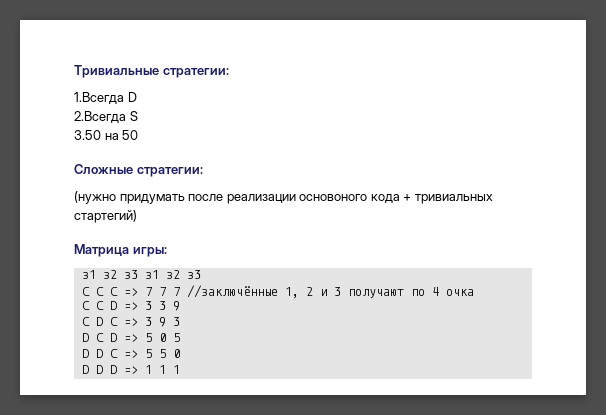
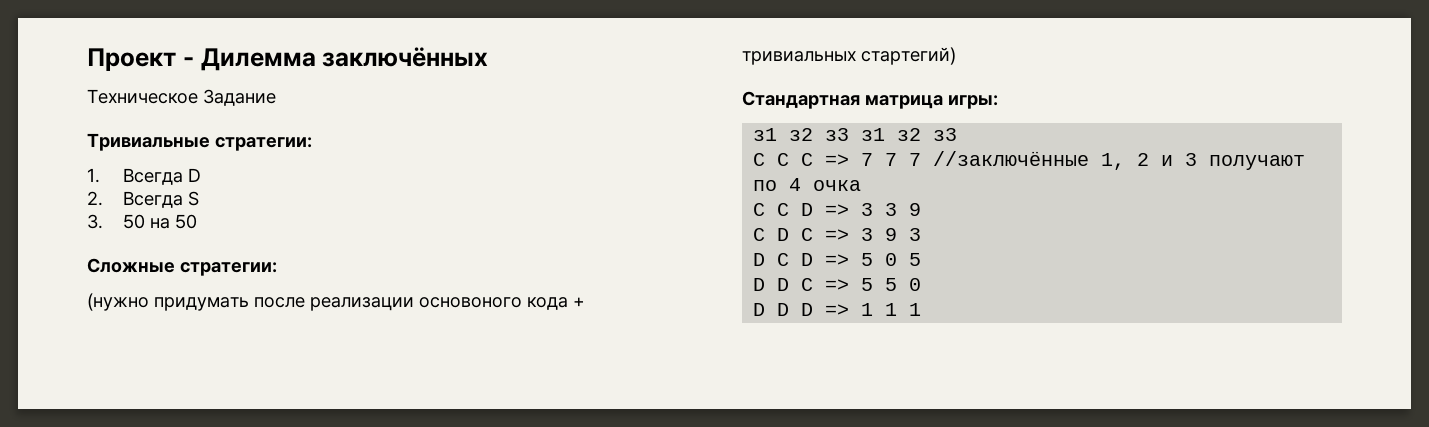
+ Проект - Дилемма заключённых
+ Техническое Задание
- 1.Всегда D
+ 1. Всегда D
- 2.Всегда S
+ 2. Всегда S
- 3.50 на 50
+ 3. 50 на 50
- Матрица игры:
+ Стандартная матрица игры:

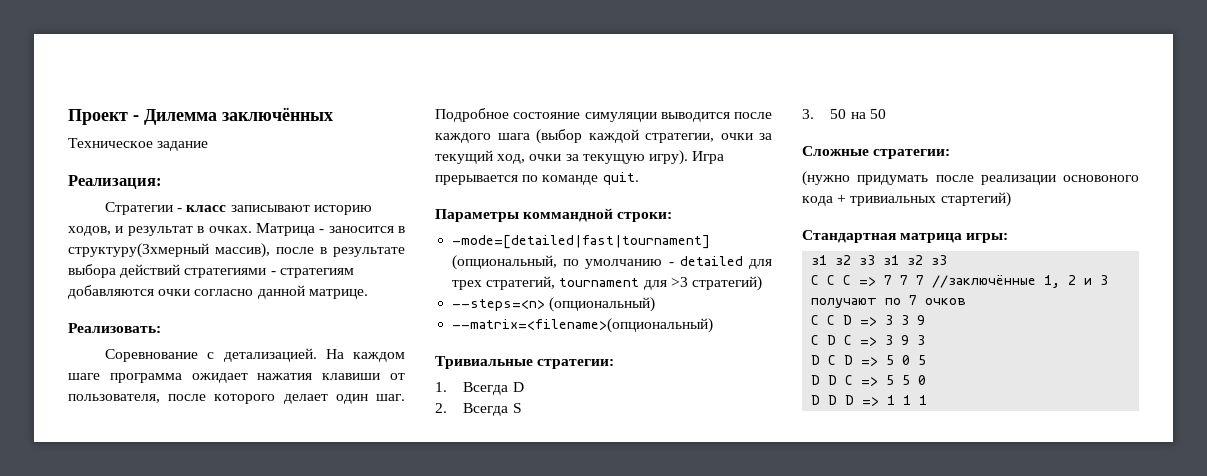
- Техническое Задание
+ Техническое задание
+ Реализация:
+ Стратегии - класс записывают историю ходов, и результат в очках. Матрица - заносится в структуру(3хмерный массив), после в результате выбора действий стратегиями - стратегиям добавляются очки согласно данной матрице.
+ Реализовать:
+ Соревнование с детализацией. На каждом шаге программа ожидает нажатия клавиши от пользователя, после которого делает один шаг. Подробное состояние симуляции выводится после каждого шага (выбор каждой стратегии, очки за текущий ход, очки за текущую игру). Игра прерывается по команде quit.
+ Параметры коммандной строки:
+ -mode=[detailed|fast|tournament] (опциональный, по умолчанию - detailed для трех стратегий, tournament для >3 стратегий)
+ --steps=<n> (опциональный)
+ --matrix=<filename>(опциональный)
- С С С => 7 7 7 //заключённые 1, 2 и 3 получают по 4 очка
+ С С С => 7 7 7 //заключённые 1, 2 и 3 получают по 7 очков

